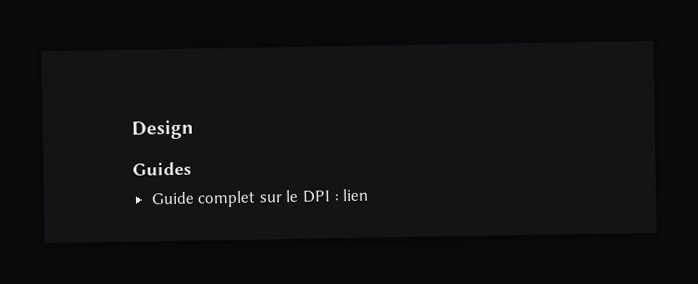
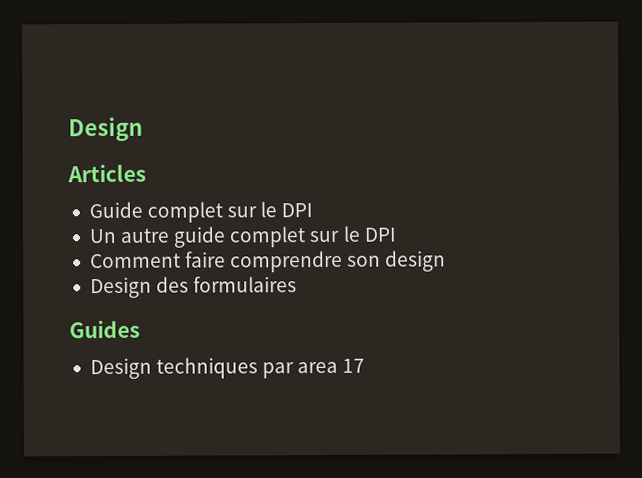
- Guides
+ Articles
- Guide complet sur le DPI : lien
+ Guide complet sur le DPI
+ Un autre guide complet sur le DPI
+ Comment faire comprendre son design
+ Design des formulaires
+ Guides
+ Design techniques par area 17

